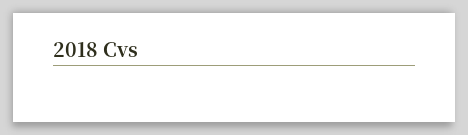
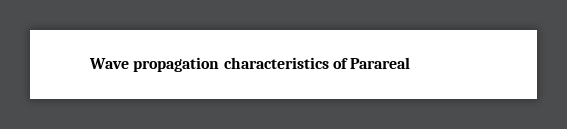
- 2018 Cvs
+ Wave propagation characteristics of Parareal

